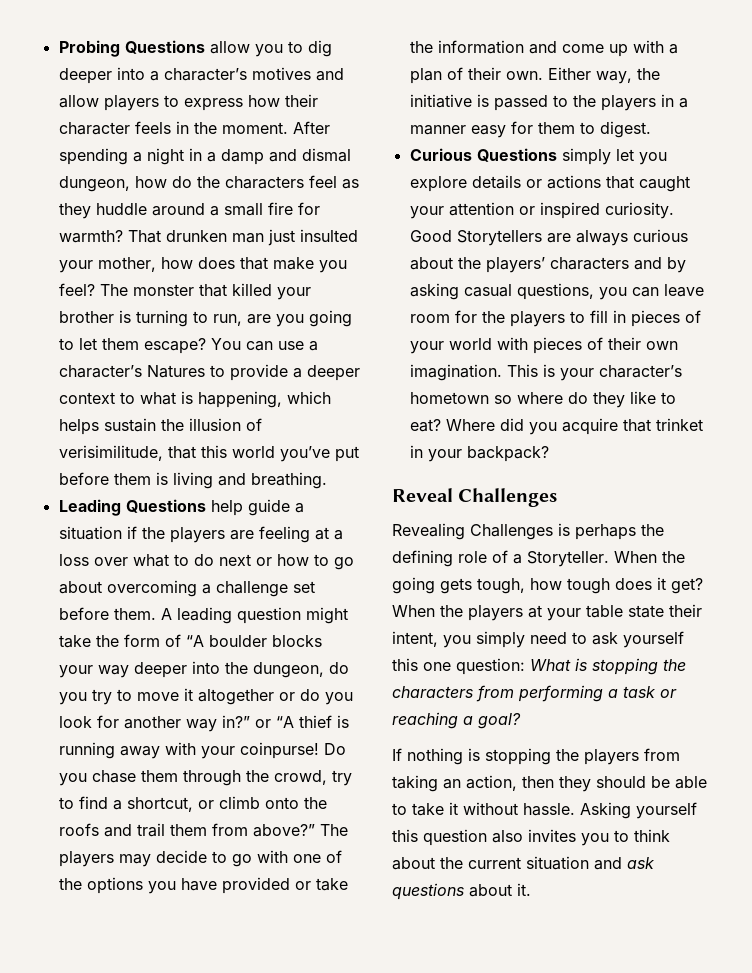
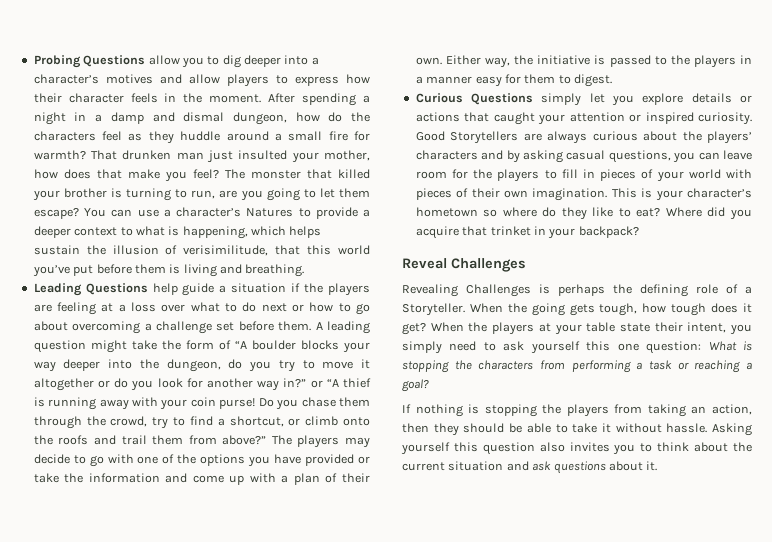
- A leading question might take the form of “A boulder blocks your way deeper into the dungeon, do you try to move it altogether or do you look for another way in?” or “A thief is running away with your coinpurse!
+ A leading question might take the form of “A boulder blocks your way deeper into the dungeon, do you try to move it altogether or do you look for another way in?” or “A thief is running away with your coin purse!

